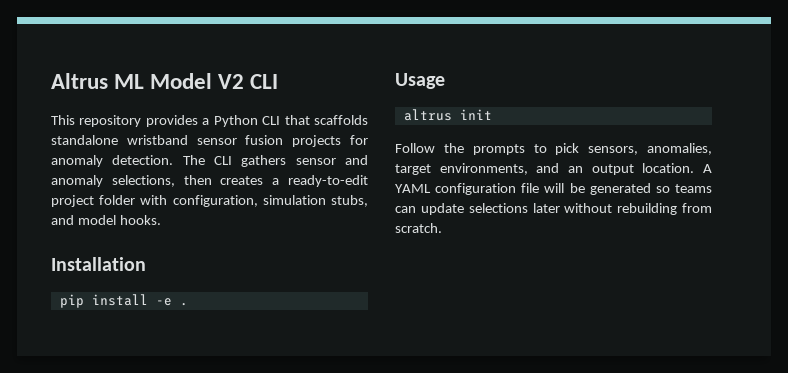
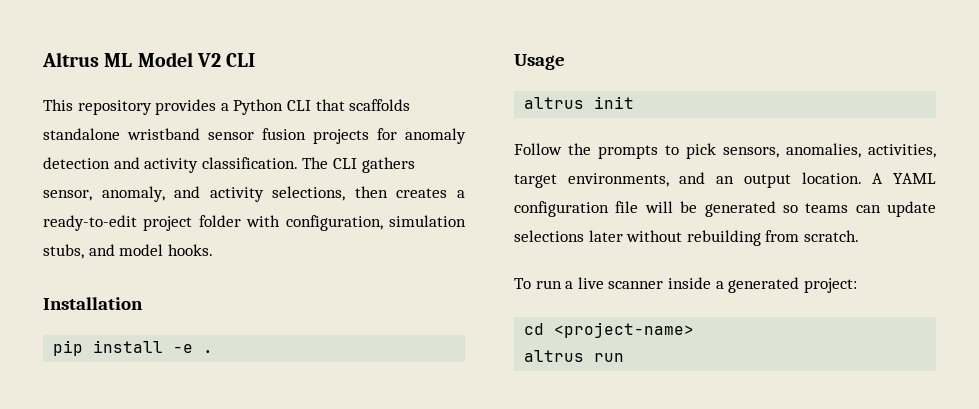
- This repository provides a Python CLI that scaffolds standalone wristband sensor fusion projects for anomaly detection. The CLI gathers sensor and anomaly selections, then creates a ready-to-edit project folder with configuration, simulation stubs, and model hooks.
+ This repository provides a Python CLI that scaffolds standalone wristband sensor fusion projects for anomaly detection and activity classification. The CLI gathers sensor, anomaly, and activity selections, then creates a ready-to-edit project folder with configuration, simulation stubs, and model hooks.
- Follow the prompts to pick sensors, anomalies, target environments, and an output location.
+ Follow the prompts to pick sensors, anomalies, activities, target environments, and an output location.
+ To run a live scanner inside a generated project:
+ cd <project-name>
+ altrus run

